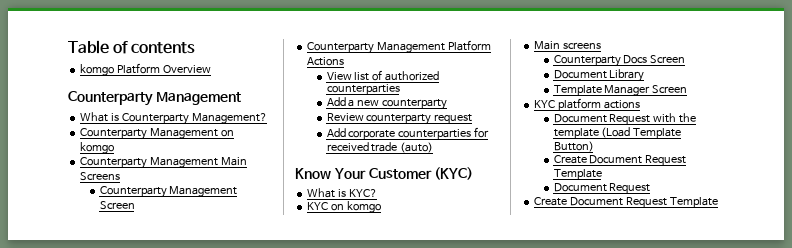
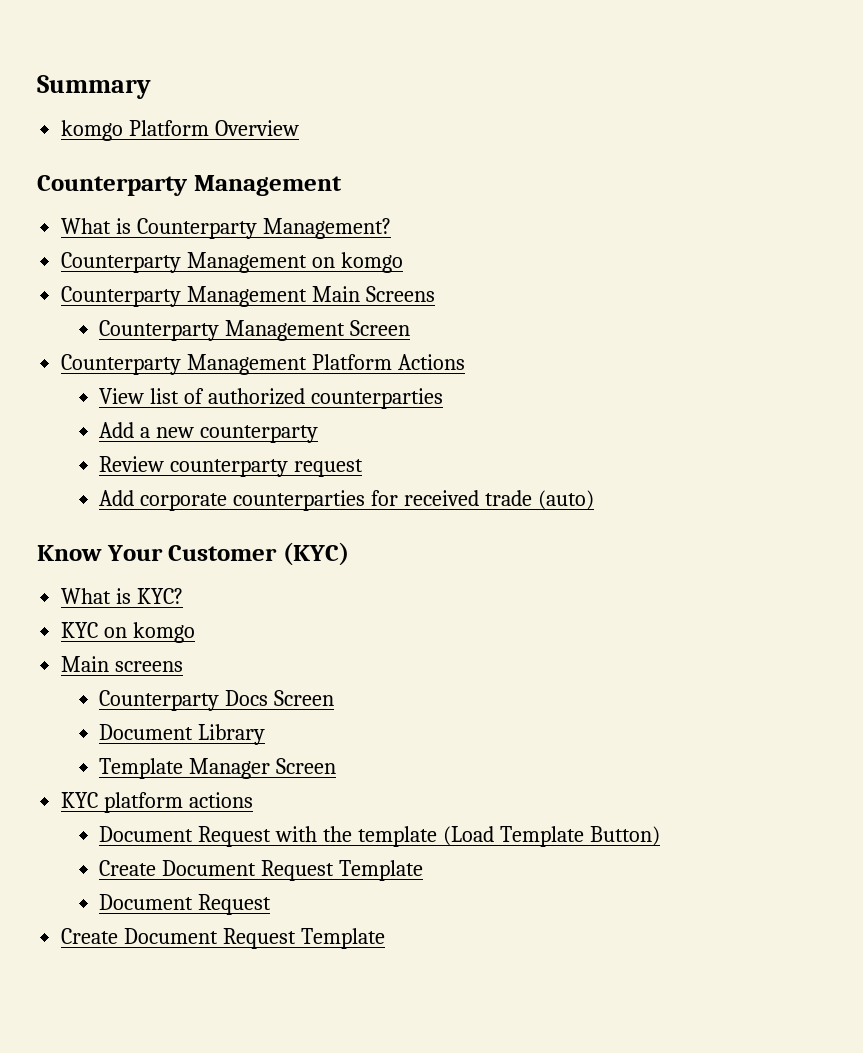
- Table of contents
+ Summary

